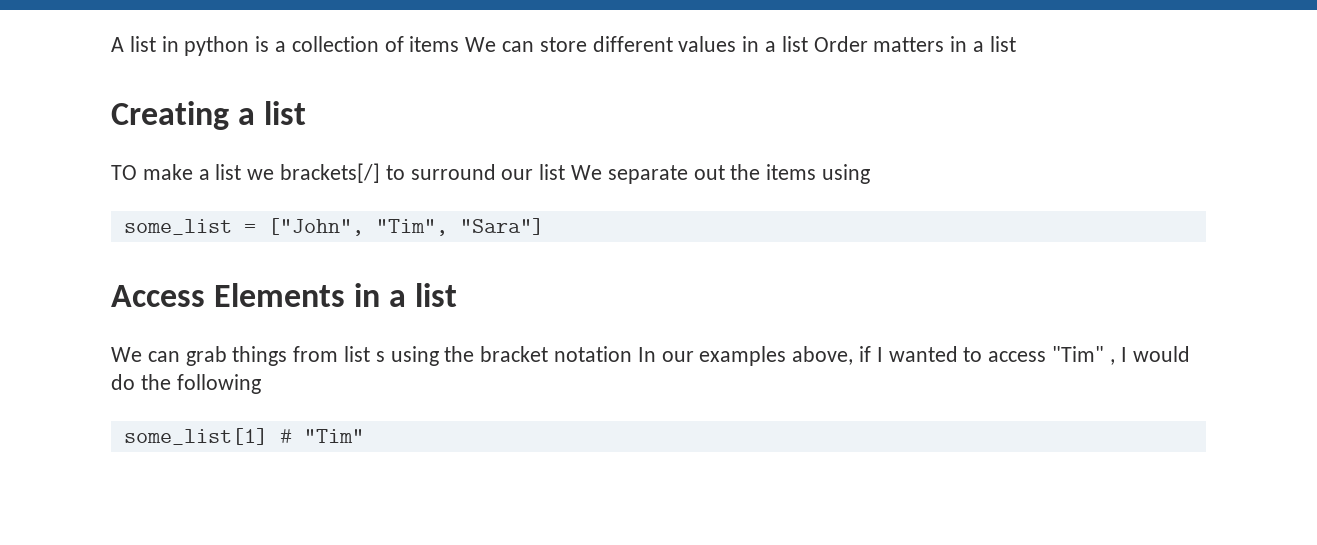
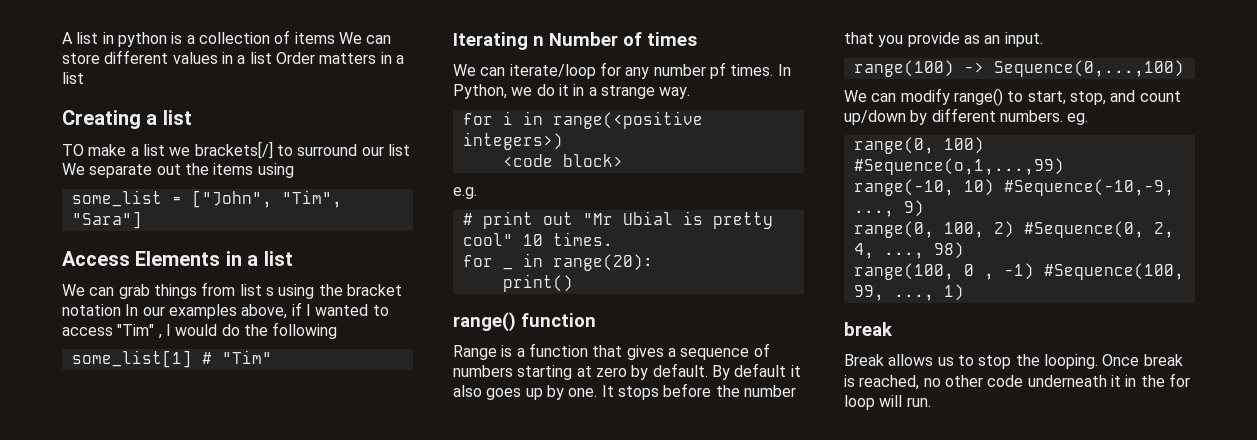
+ Iterating n Number of times
+ We can iterate/loop for any number pf times. In Python, we do it in a strange way.
+ for i in range(<positive integers>)
+ <code block>
+ e.g.
+ # print out "Mr Ubial is pretty cool" 10 times.
+ for _ in range(20):
+ print()
+ range() function
+ Range is a function that gives a sequence of numbers starting at zero by default. By default it also goes up by one. It stops before the number that you provide as an input.
+ range(100) -> Sequence(0,...,100)
+ We can modify range() to start, stop, and count up/down by different numbers. eg.
+ range(0, 100) #Sequence(o,1,...,99)
+ range(-10, 10) #Sequence(-10,-9, ..., 9)
+ range(0, 100, 2) #Sequence(0, 2, 4, ..., 98)
+ range(100, 0 , -1) #Sequence(100, 99, ..., 1)
+ break
+ Break allows us to stop the looping. Once break is reached, no other code underneath it in the for loop will run.

